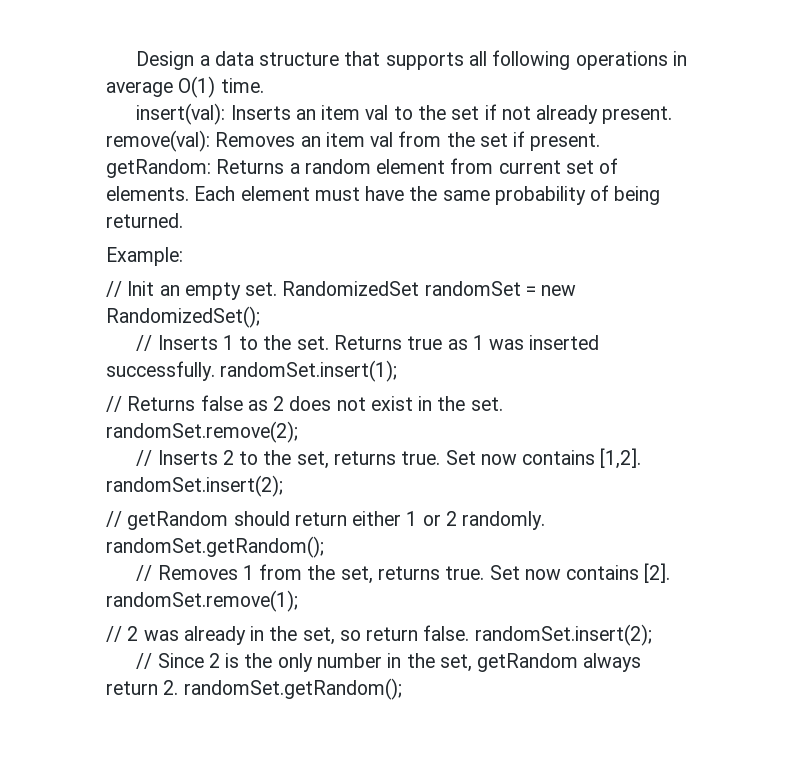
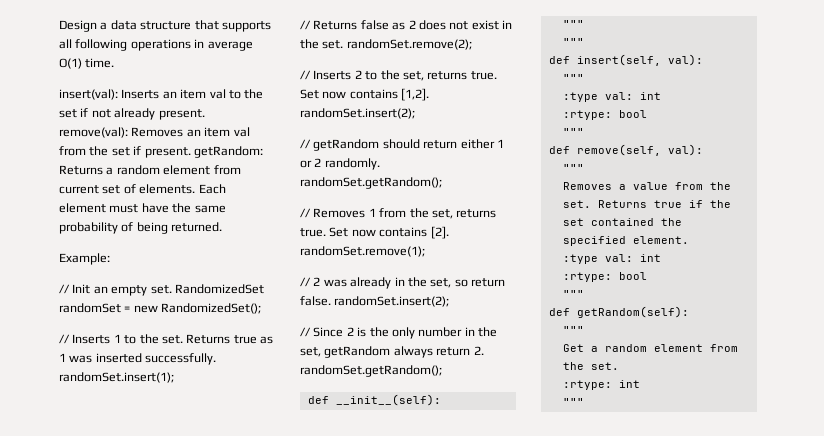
+ def __init__(self):
+ """
+ """
+ def insert(self, val):
+ """
+ :type val: int
+ :rtype: bool
+ """
+ def remove(self, val):
+ """
+ Removes a value from the set. Returns true if the set contained the specified element.
+ :type val: int
+ :rtype: bool
+ """
+ def getRandom(self):
+ """
+ Get a random element from the set.
+ :rtype: int
+ """

